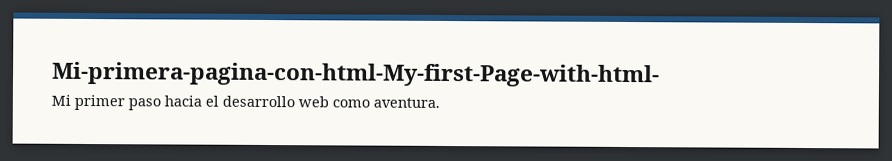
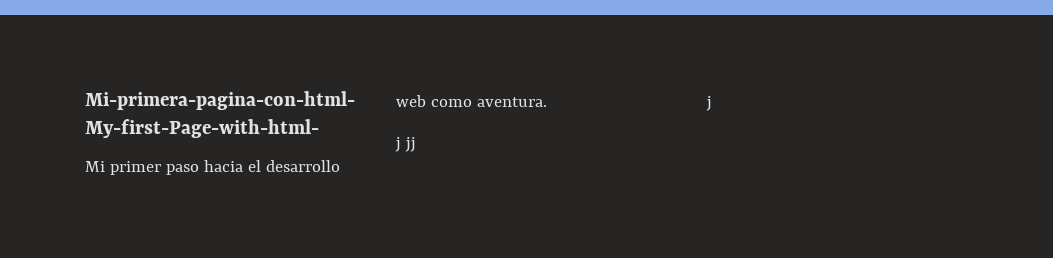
+ j jj
+ j

